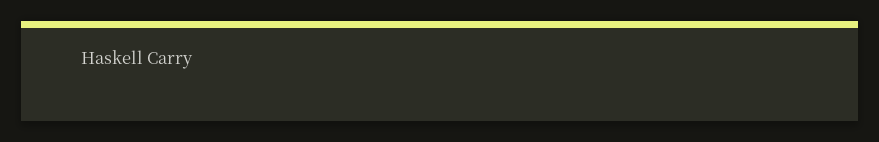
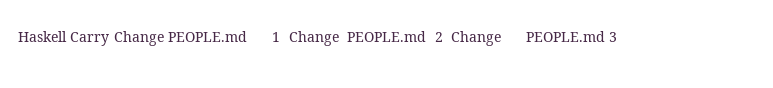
- Haskell Carry
+ Haskell Carry Change PEOPLE.md 1 Change PEOPLE.md 2 Change PEOPLE.md 3

